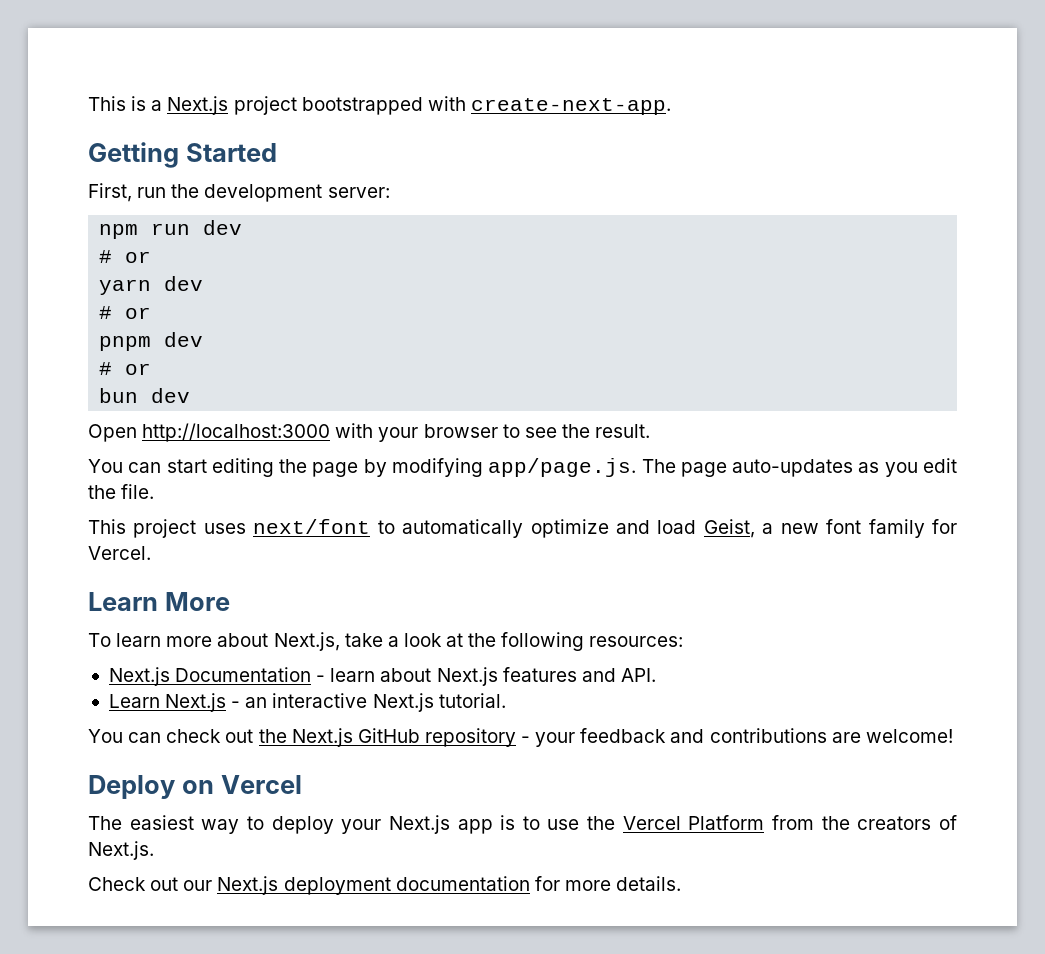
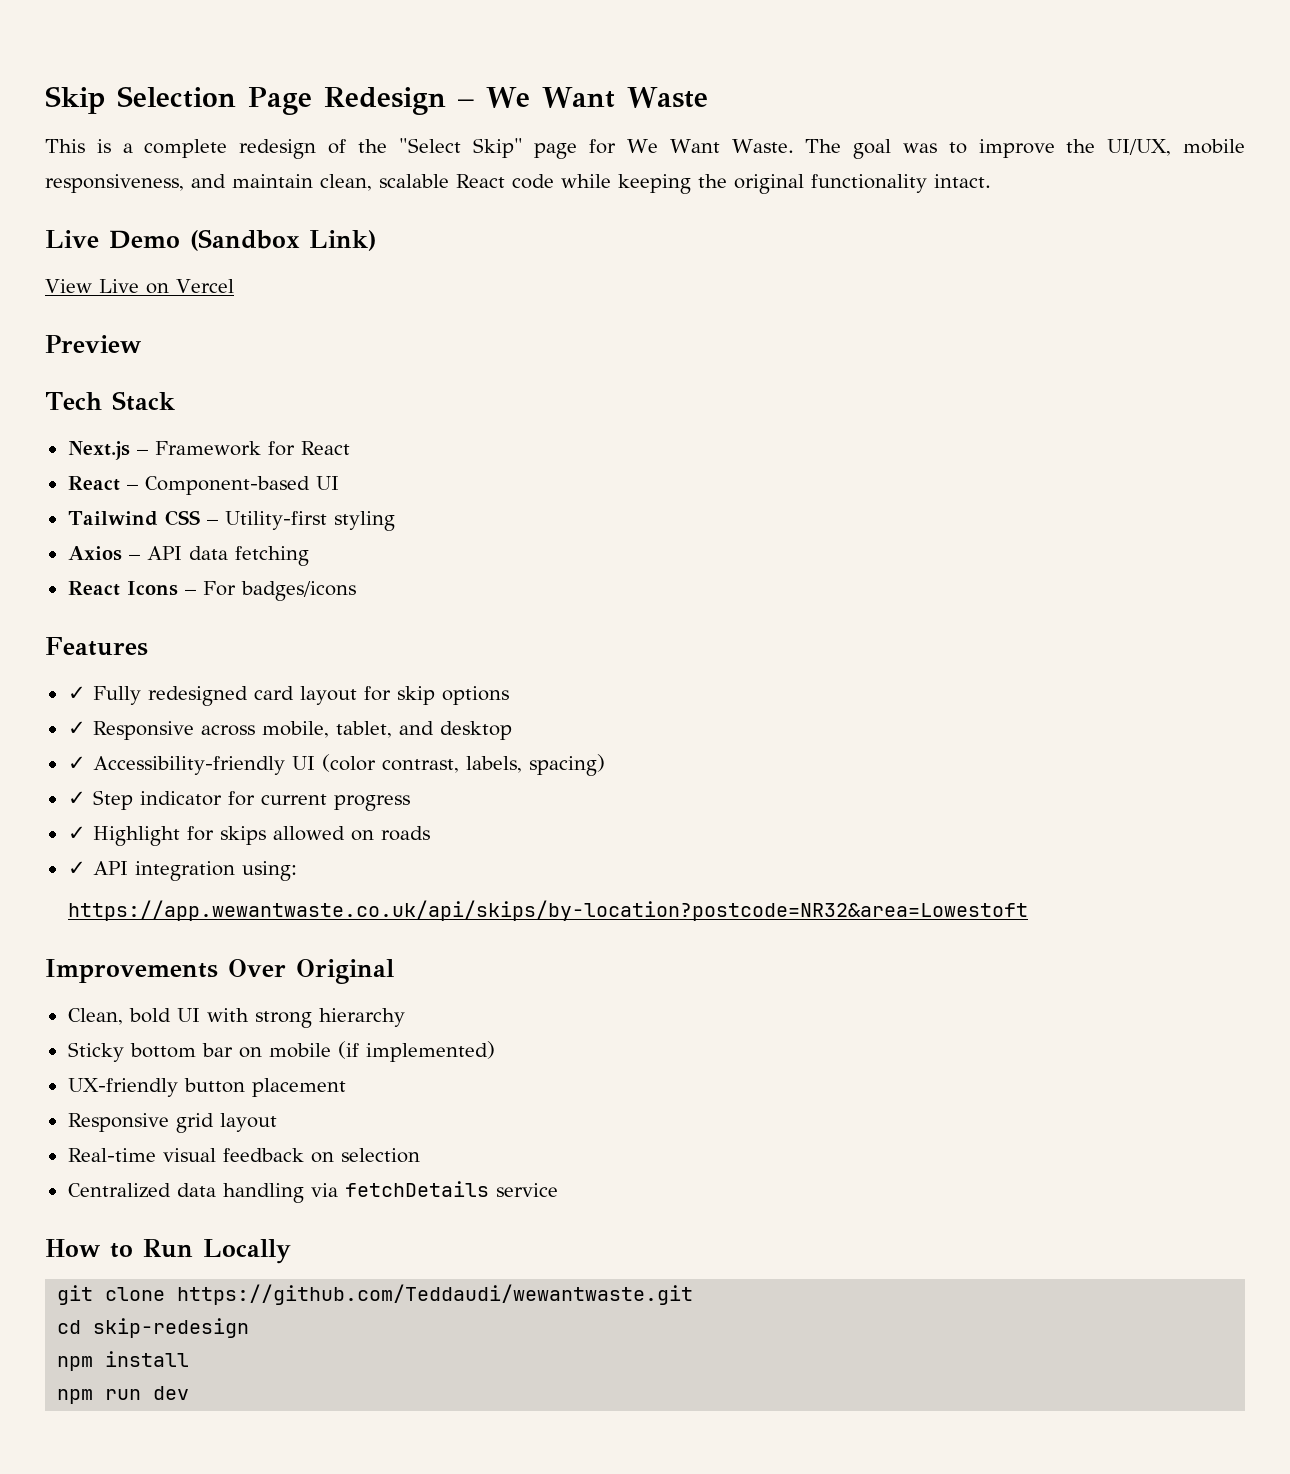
- This is a Next.js project bootstrapped with create-next-app.
- Getting Started
- First, run the development server:
+ Skip Selection Page Redesign – We Want Waste
+ This is a complete redesign of the "Select Skip" page for We Want Waste. The goal was to improve the UI/UX, mobile responsiveness, and maintain clean, scalable React code while keeping the original functionality intact.
+ Live Demo (Sandbox Link)
+ View Live on Vercel
+ Preview
+ Tech Stack
+ Next.js – Framework for React
+ React – Component-based UI
+ Tailwind CSS – Utility-first styling
+ Axios – API data fetching
+ React Icons – For badges/icons
+ Features
+ ✓ Fully redesigned card layout for skip options
+ ✓ Responsive across mobile, tablet, and desktop
+ ✓ Accessibility-friendly UI (color contrast, labels, spacing)
+ ✓ Step indicator for current progress
+ ✓ Highlight for skips allowed on roads
+ ✓ API integration using:
+ https://app.wewantwaste.co.uk/api/skips/by-location?postcode=NR32&area=Lowestoft
+ Improvements Over Original
+ Clean, bold UI with strong hierarchy
+ Sticky bottom bar on mobile (if implemented)
+ UX-friendly button placement
+ Responsive grid layout
+ Real-time visual feedback on selection
+ Centralized data handling via fetchDetails service
+ How to Run Locally
+ git clone https://github.com/Teddaudi/wewantwaste.git
+ cd skip-redesign
+ npm install
  npm run dev
- # or
- yarn dev
- # or
- pnpm dev
- # or
- bun dev
- Open http://localhost:3000 with your browser to see the result.
- You can start editing the page by modifying app/page.js. The page auto-updates as you edit the file.
- This project uses next/font to automatically optimize and load Geist, a new font family for Vercel.
- Learn More
- To learn more about Next.js, take a look at the following resources:
- Next.js Documentation - learn about Next.js features and API.
- Learn Next.js - an interactive Next.js tutorial.
- You can check out the Next.js GitHub repository - your feedback and contributions are welcome!
- Deploy on Vercel
- The easiest way to deploy your Next.js app is to use the Vercel Platform from the creators of Next.js.
- Check out our Next.js deployment documentation for more details.

